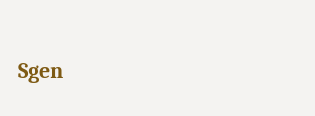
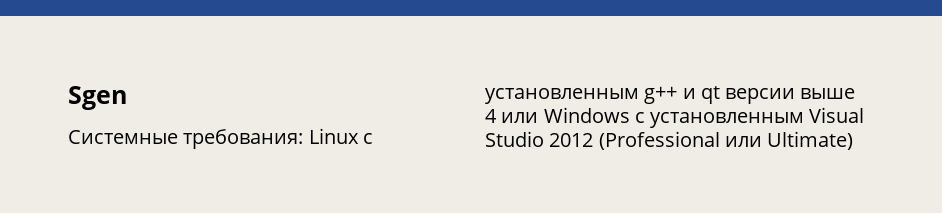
+ Системные требования: Linux с установленным g++ и qt версии выше 4 или Windows с установленным Visual Studio 2012 (Professional или Ultimate)

